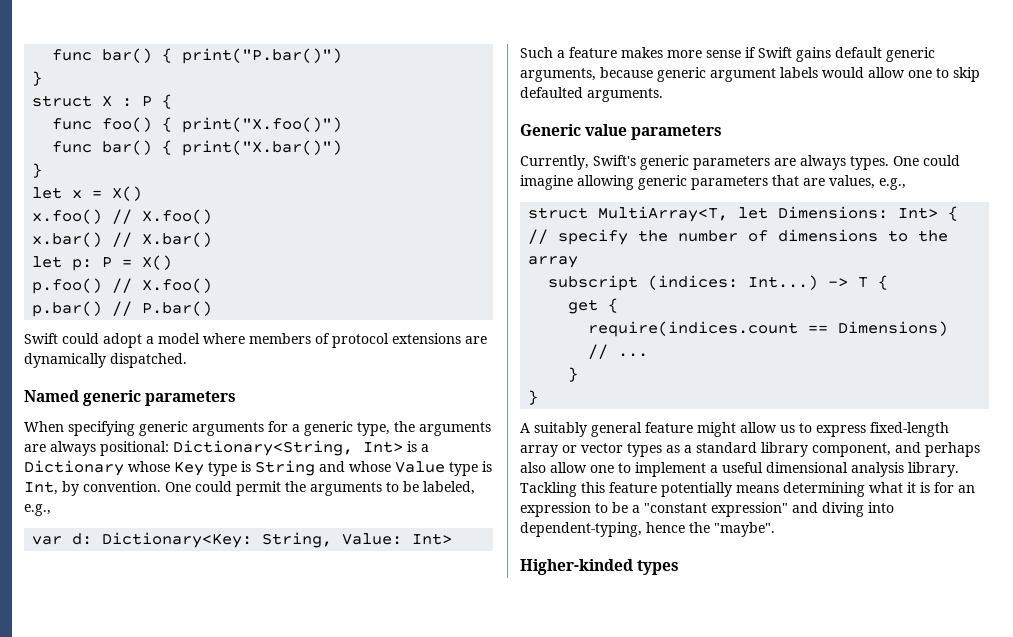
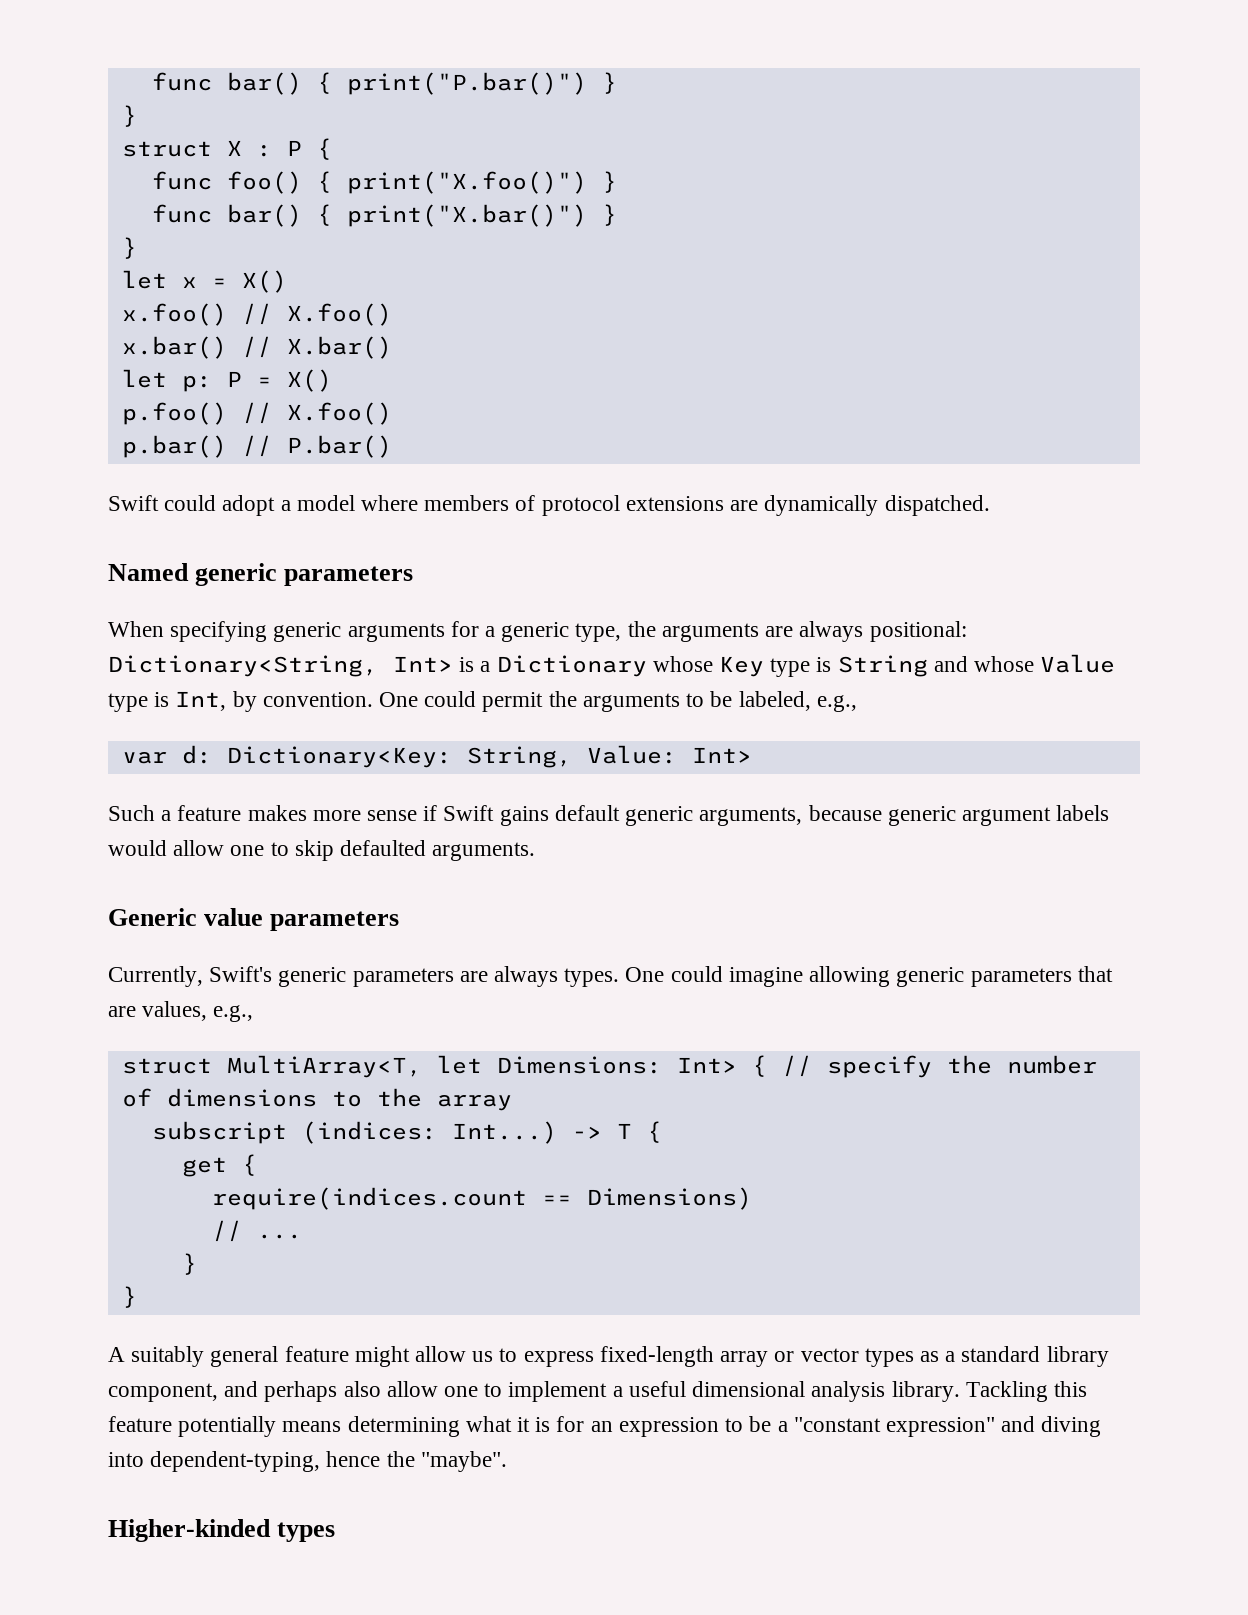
- func bar() { print("P.bar()")
+ func bar() { print("P.bar()") }
- func foo() { print("X.foo()")
+ func foo() { print("X.foo()") }
- func bar() { print("X.bar()")
+ func bar() { print("X.bar()") }

